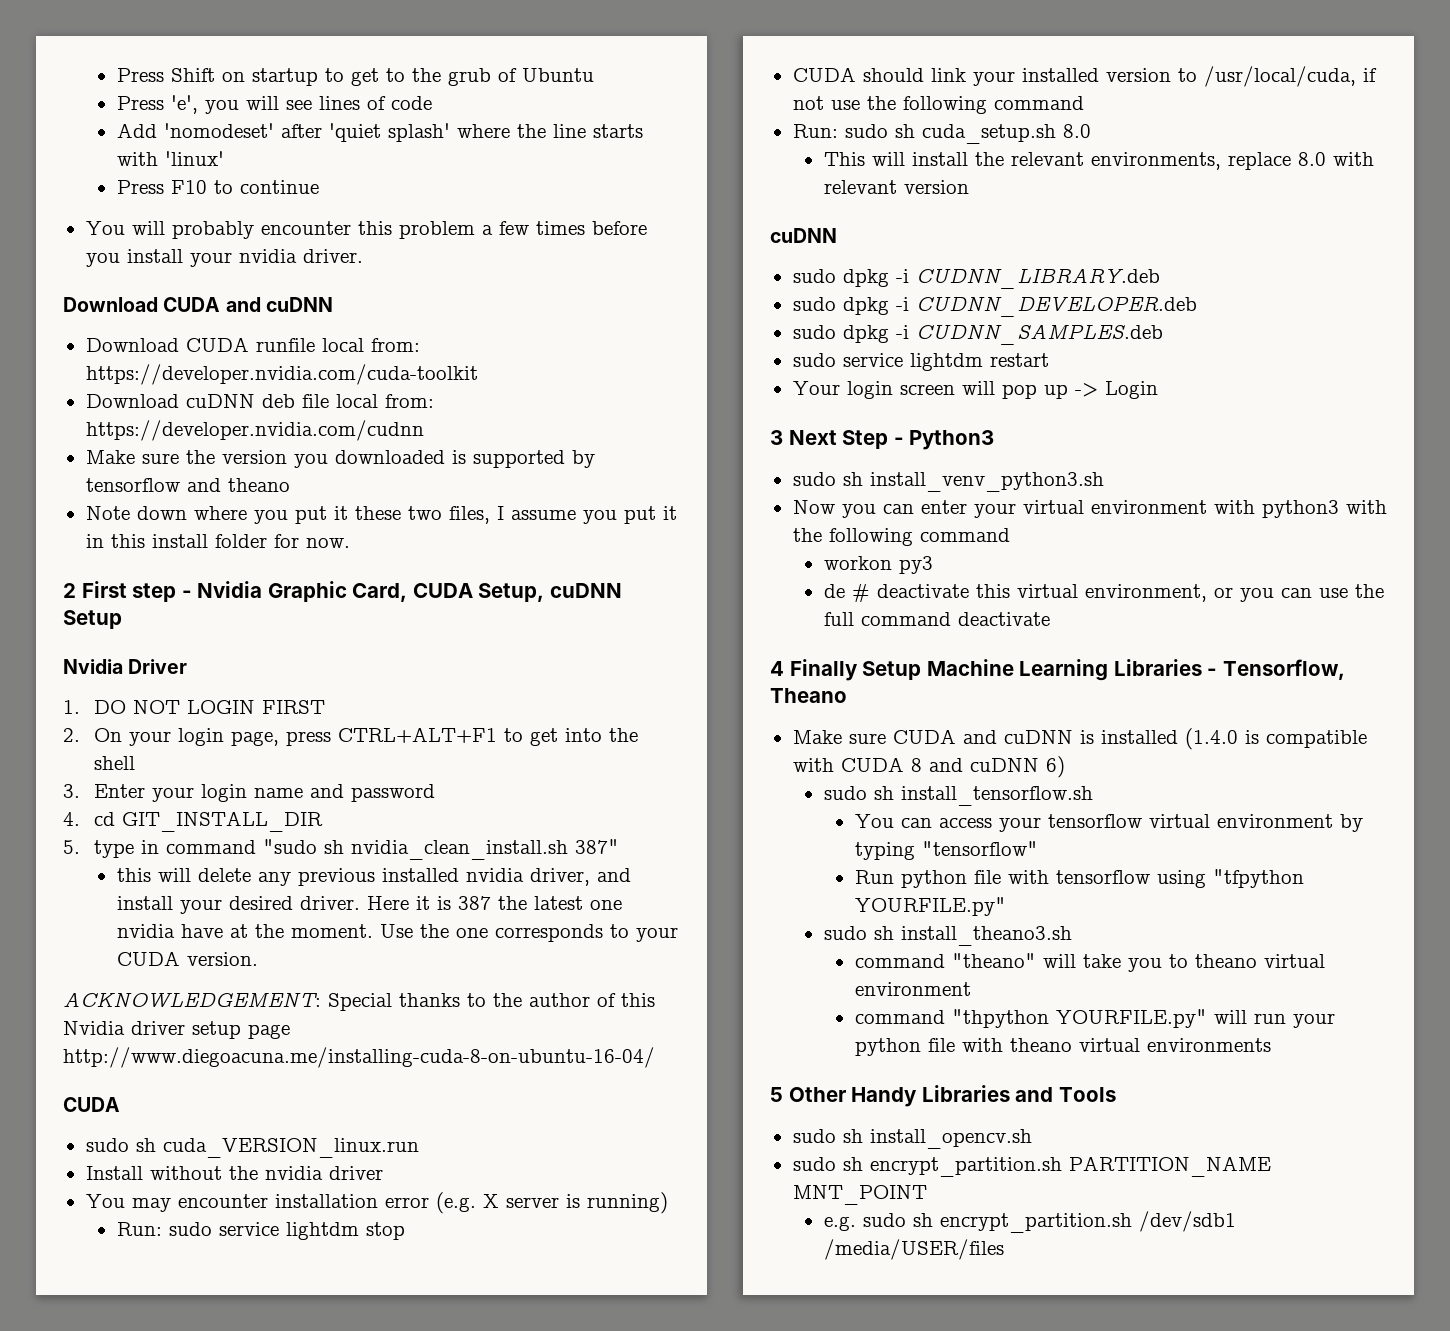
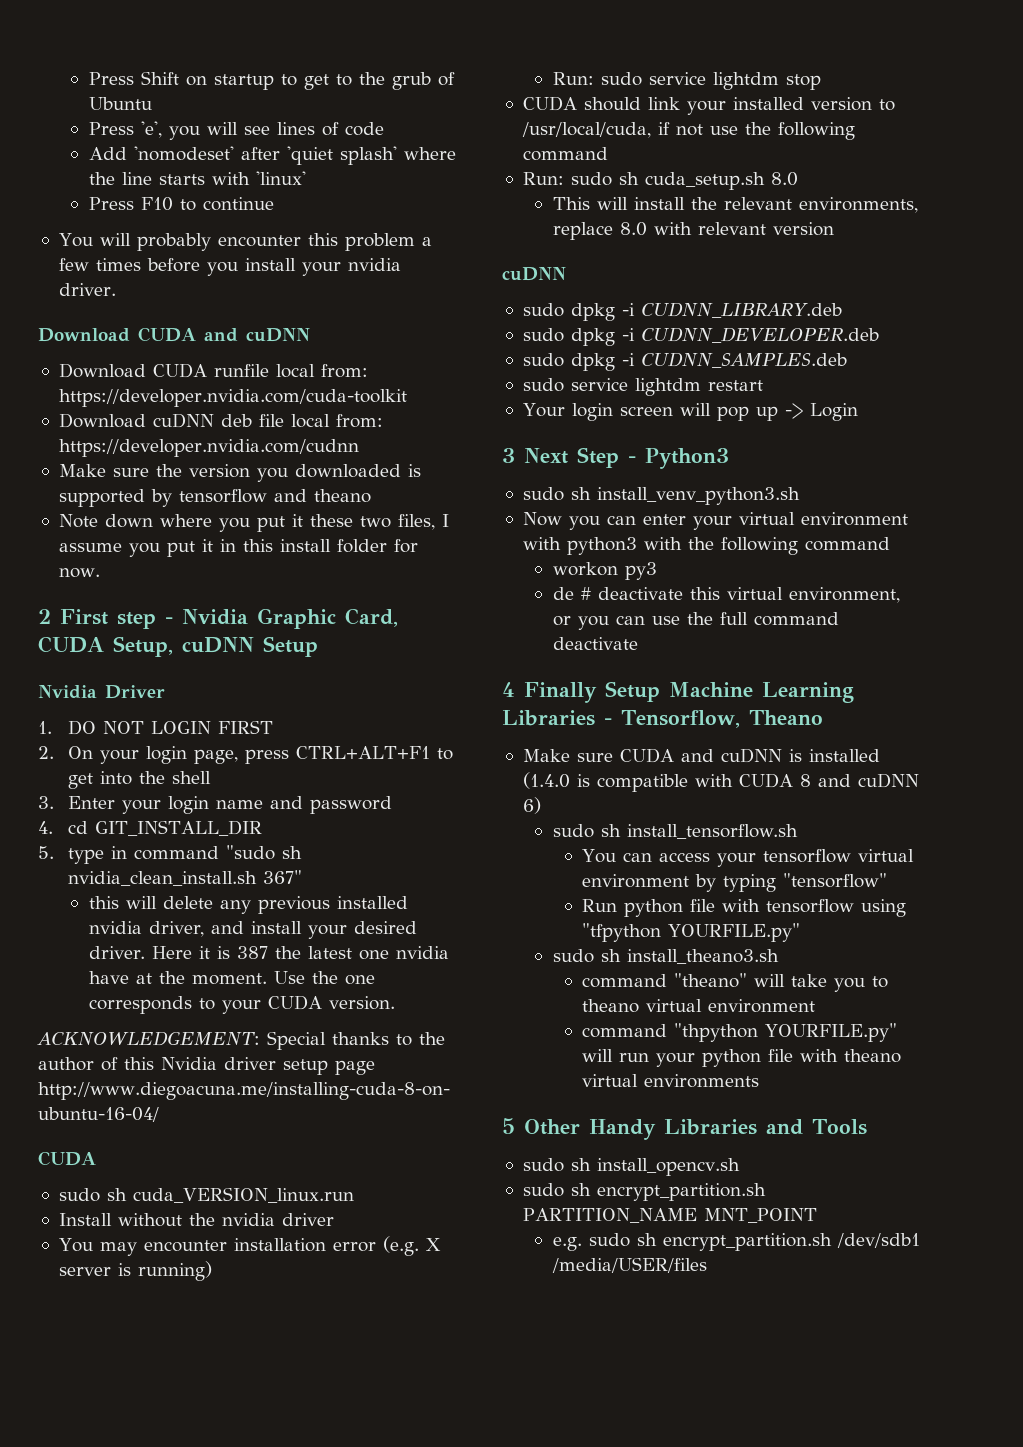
- 5. type in command "sudo sh nvidia_clean_install.sh 387"
+ 5. type in command "sudo sh nvidia_clean_install.sh 367"

